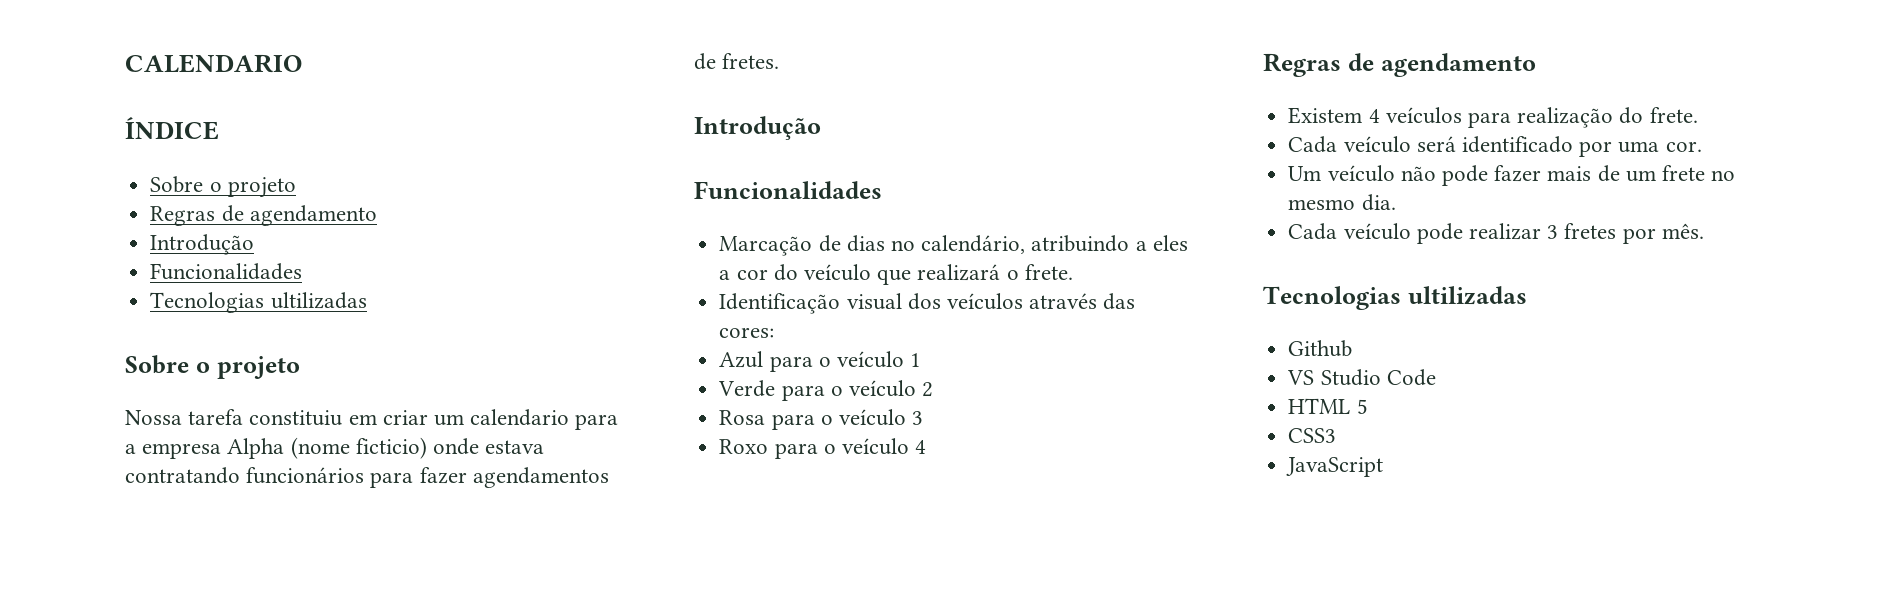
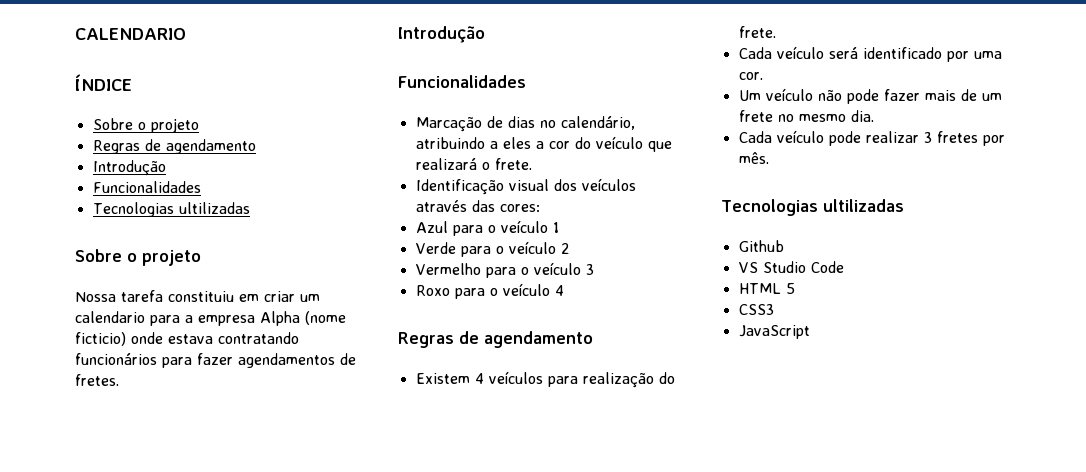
- Rosa para o veículo 3
+ Vermelho para o veículo 3

